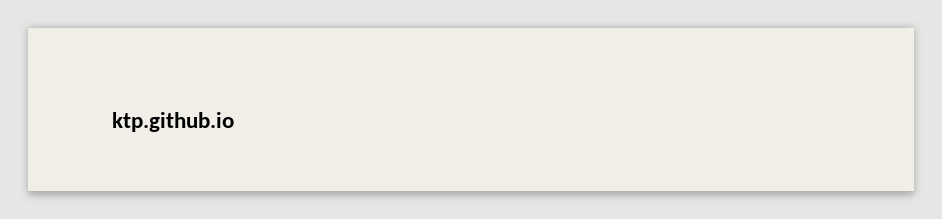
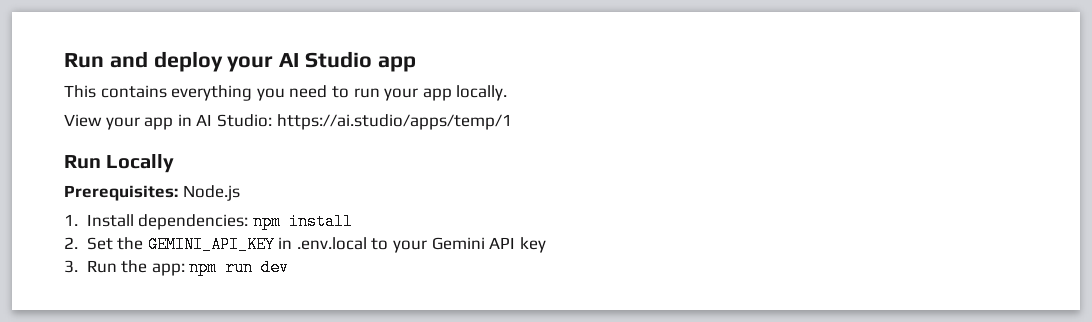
- ktp.github.io
+ Run and deploy your AI Studio app
+ This contains everything you need to run your app locally.
+ View your app in AI Studio: https://ai.studio/apps/temp/1
+ Run Locally
+ Prerequisites: Node.js
+ 1. Install dependencies: npm install
+ 2. Set the GEMINI_API_KEY in .env.local to your Gemini API key
+ 3. Run the app: npm run dev

